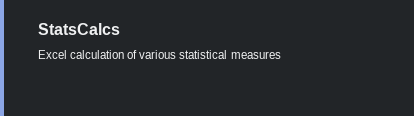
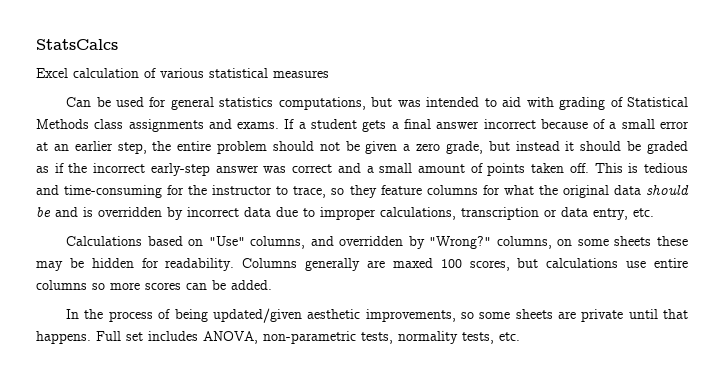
+ Can be used for general statistics computations, but was intended to aid with grading of Statistical Methods class assignments and exams. If a student gets a final answer incorrect because of a small error at an earlier step, the entire problem should not be given a zero grade, but instead it should be graded as if the incorrect early-step answer was correct and a small amount of points taken off. This is tedious and time-consuming for the instructor to trace, so they feature columns for what the original data should be and is overridden by incorrect data due to improper calculations, transcription or data entry, etc.
+ Calculations based on "Use" columns, and overridden by "Wrong?" columns, on some sheets these may be hidden for readability. Columns generally are maxed 100 scores, but calculations use entire columns so more scores can be added.
+ In the process of being updated/given aesthetic improvements, so some sheets are private until that happens. Full set includes ANOVA, non-parametric tests, normality tests, etc.

